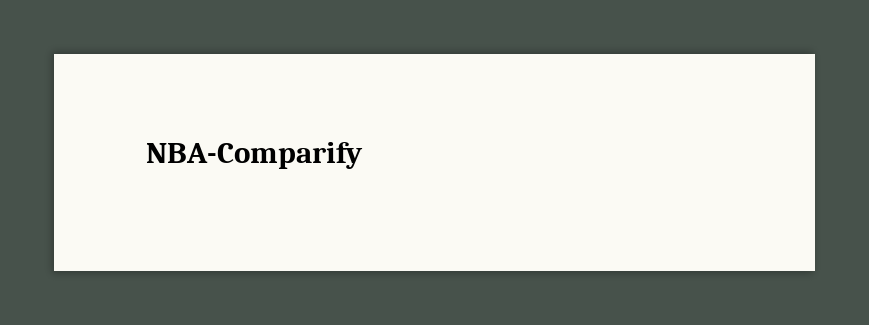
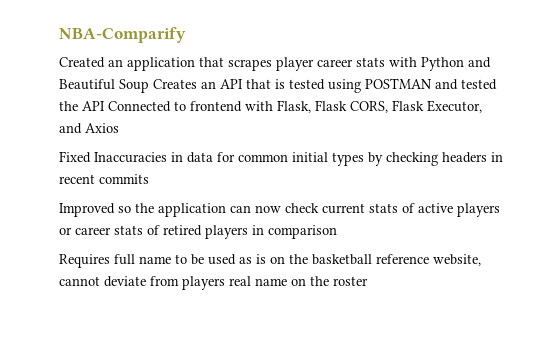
+ Created an application that scrapes player career stats with Python and Beautiful Soup Creates an API that is tested using POSTMAN and tested the API Connected to frontend with Flask, Flask CORS, Flask Executor, and Axios
+ Fixed Inaccuracies in data for common initial types by checking headers in recent commits
+ Improved so the application can now check current stats of active players or career stats of retired players in comparison
+ Requires full name to be used as is on the basketball reference website, cannot deviate from players real name on the roster

